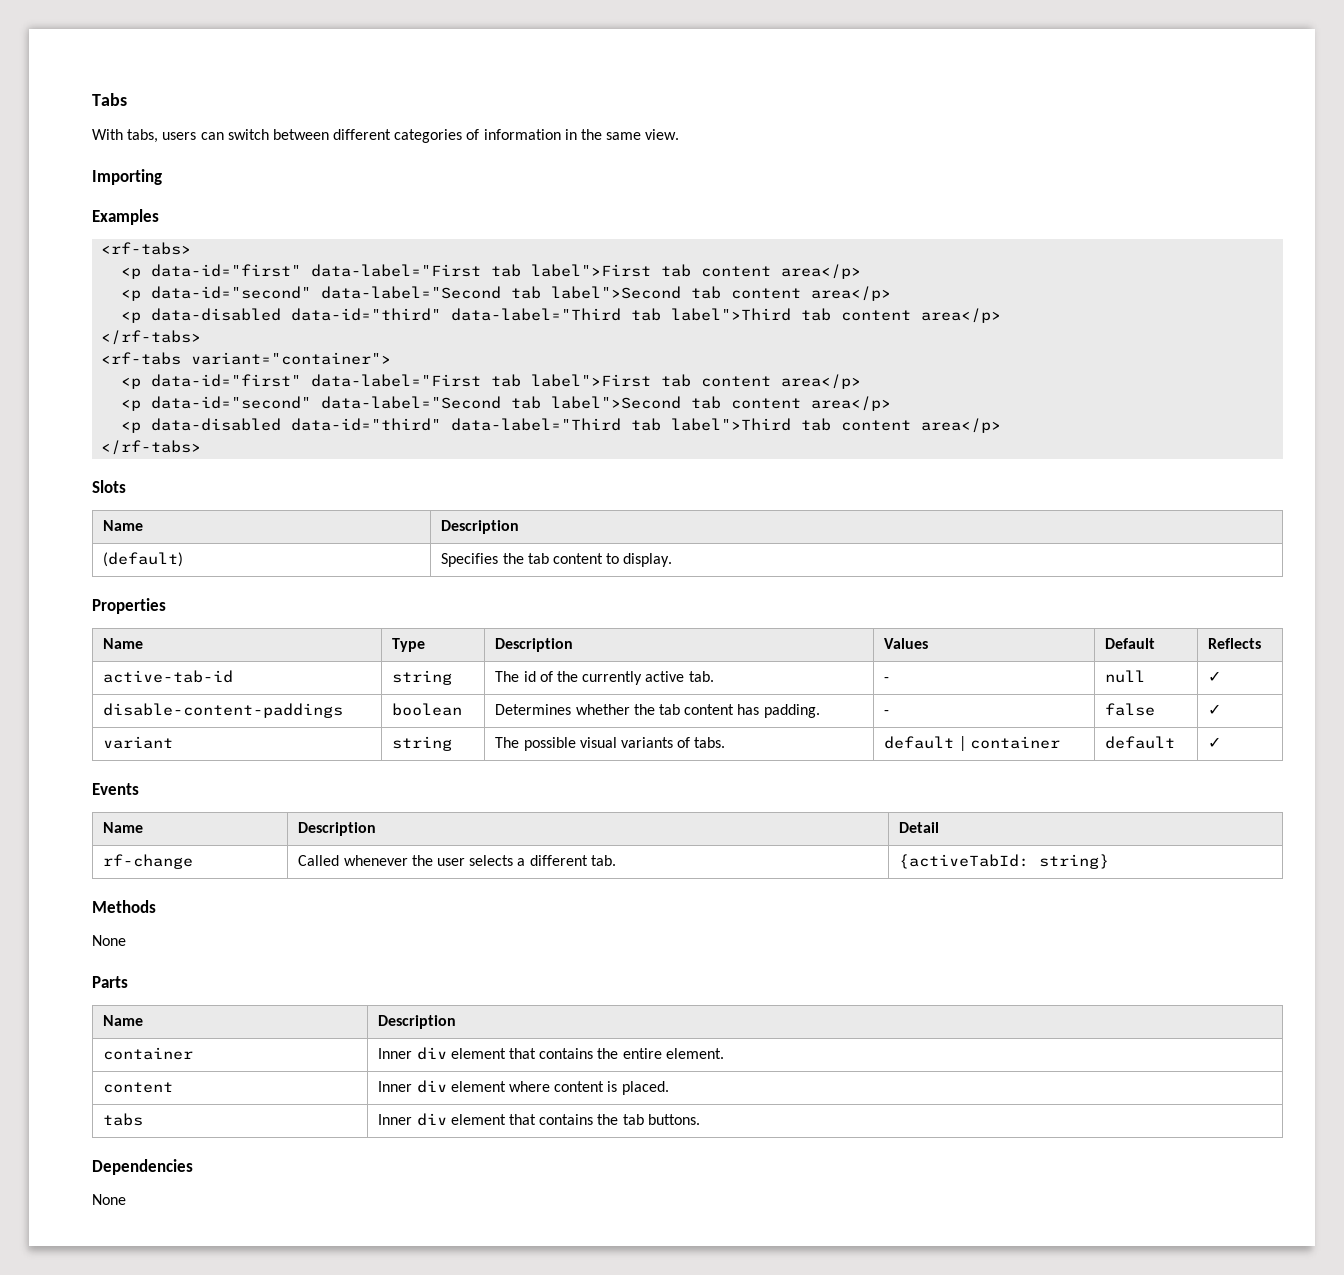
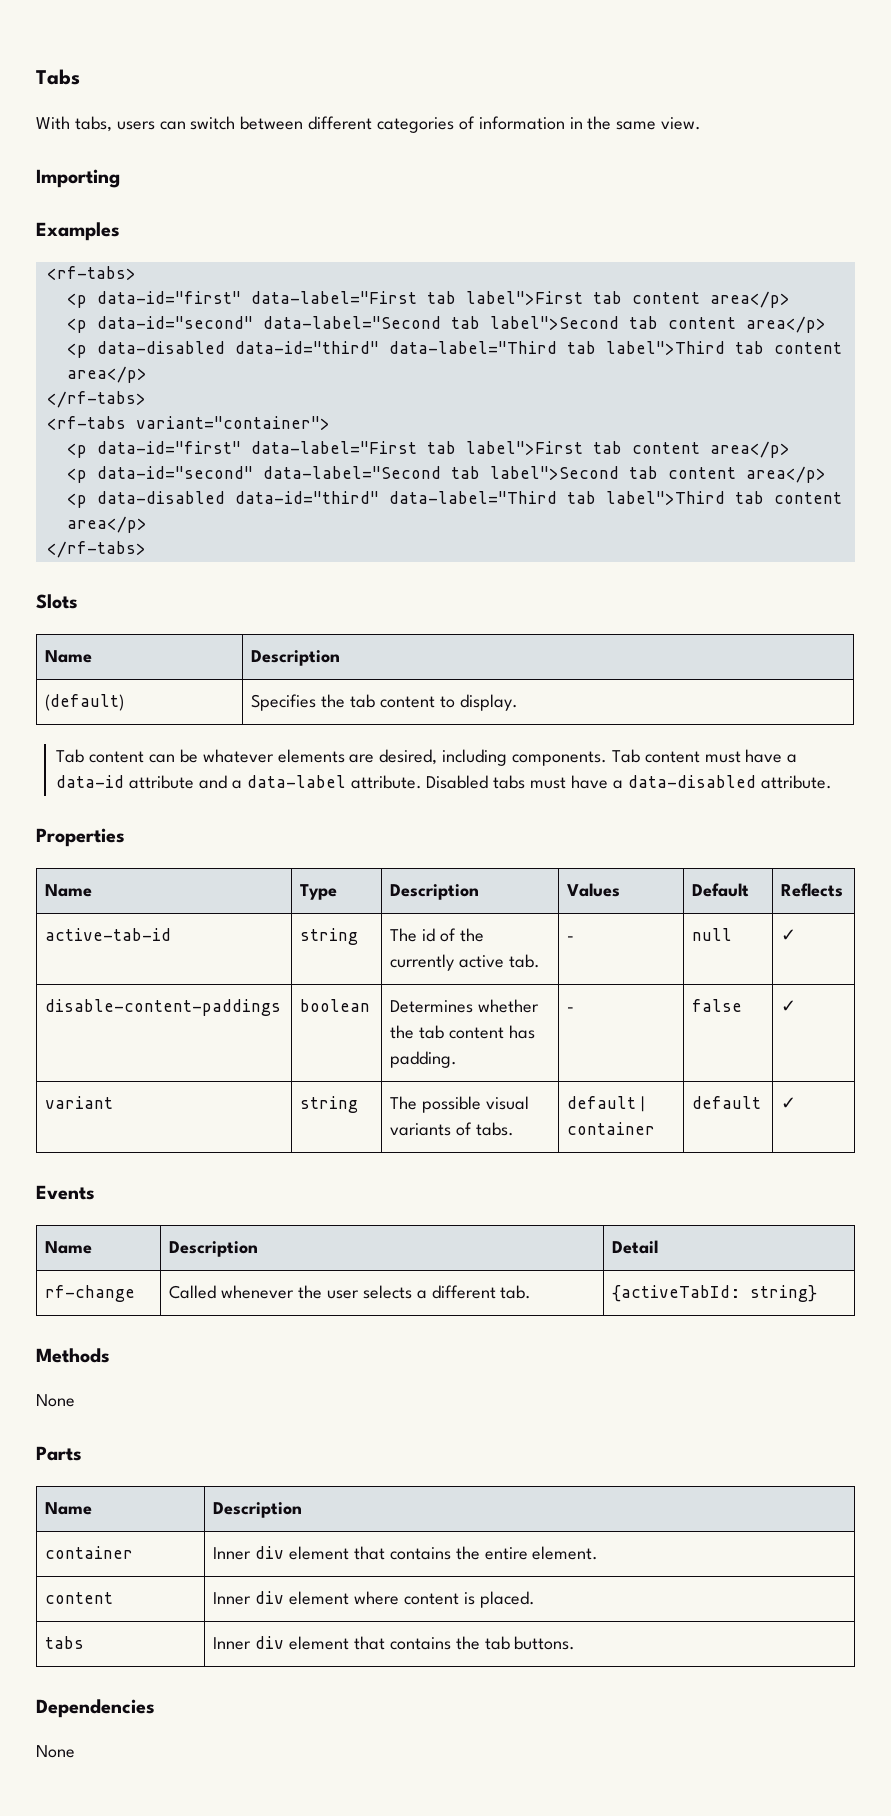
+ Tab content can be whatever elements are desired, including components. Tab content must have a data-id attribute and a data-label attribute. Disabled tabs must have a data-disabled attribute.

